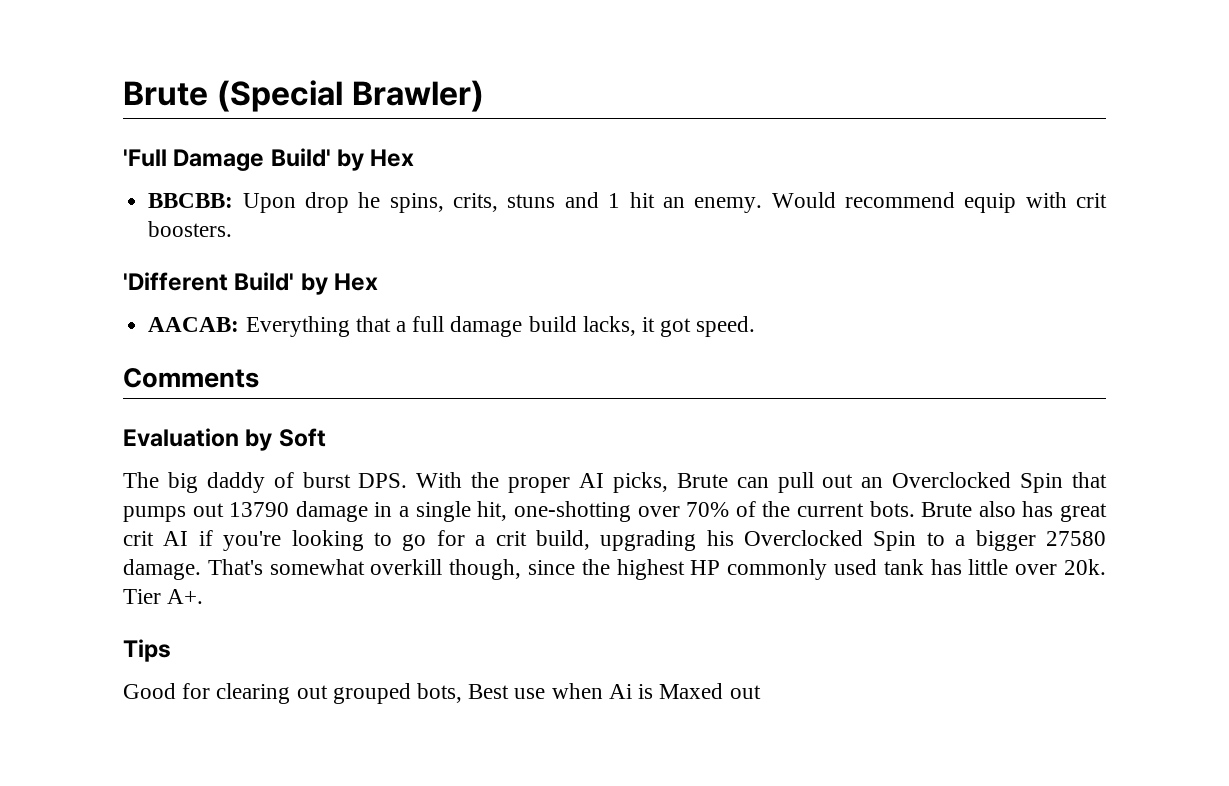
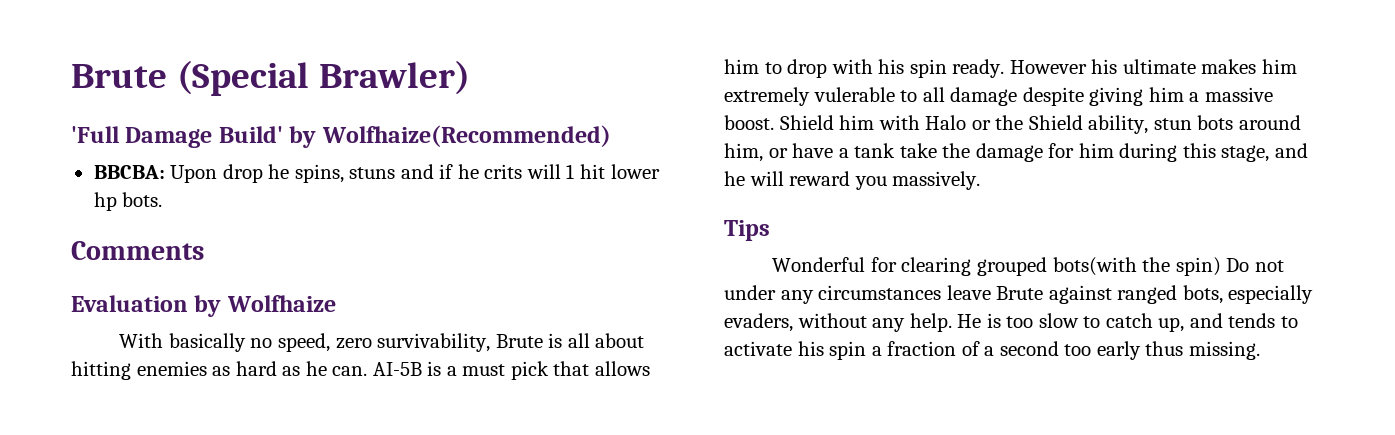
- 'Full Damage Build' by Hex
- BBCBB: Upon drop he spins, crits, stuns and 1 hit an enemy. Would recommend equip with crit boosters.
- 'Different Build' by Hex
- AACAB: Everything that a full damage build lacks, it got speed.
+ 'Full Damage Build' by Wolfhaize(Recommended)
+ BBCBA: Upon drop he spins, stuns and if he crits will 1 hit lower hp bots.
  Comments
- Evaluation by Soft
- The big daddy of burst DPS. With the proper AI picks, Brute can pull out an Overclocked Spin that pumps out 13790 damage in a single hit, one-shotting over 70% of the current bots. Brute also has great crit AI if you're looking to go for a crit build, upgrading his Overclocked Spin to a bigger 27580 damage. That's somewhat overkill though, since the highest HP commonly used tank has little over 20k. Tier A+.
+ Evaluation by Wolfhaize
+ With basically no speed, zero survivability, Brute is all about hitting enemies as hard as he can. AI-5B is a must pick that allows him to drop with his spin ready. However his ultimate makes him extremely vulerable to all damage despite giving him a massive boost. Shield him with Halo or the Shield ability, stun bots around him, or have a tank take the damage for him during this stage, and he will reward you massively.
- Good for clearing out grouped bots, Best use when Ai is Maxed out
+ Wonderful for clearing grouped bots(with the spin) Do not under any circumstances leave Brute against ranged bots, especially evaders, without any help. He is too slow to catch up, and tends to activate his spin a fraction of a second too early thus missing.

